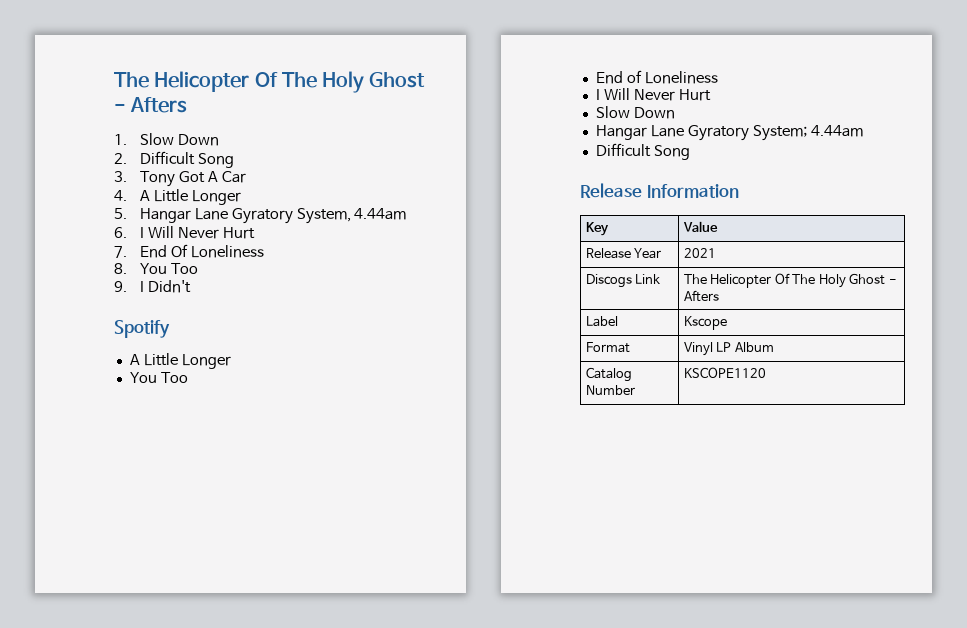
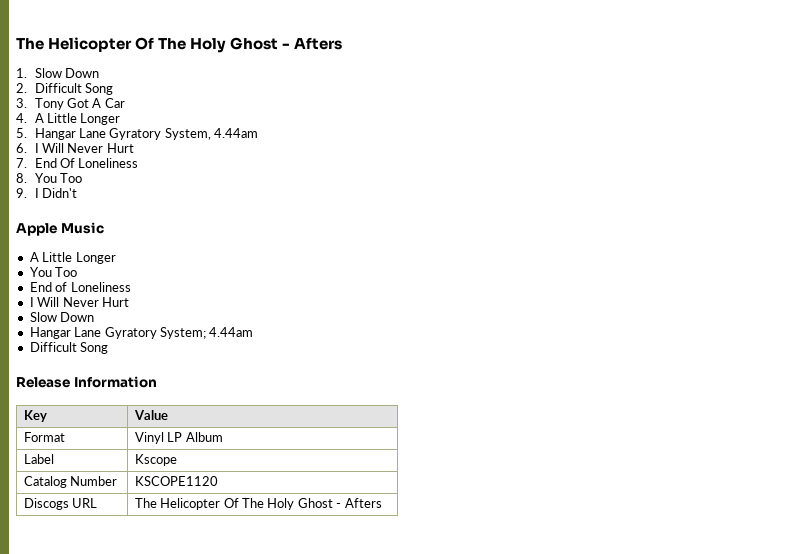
- Spotify
+ Apple Music
- Release Year | 2021
+ Format | Vinyl LP Album
+ Label | Kscope
+ Catalog Number | KSCOPE1120
- Discogs Link | The Helicopter Of The Holy Ghost - Afters
- Label | Kscope
- Format | Vinyl LP Album
- Catalog Number | KSCOPE1120
+ Discogs URL | The Helicopter Of The Holy Ghost - Afters

